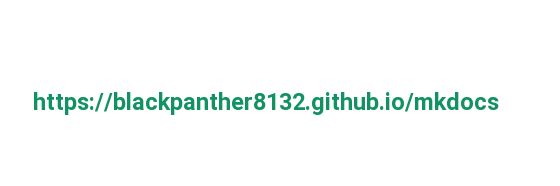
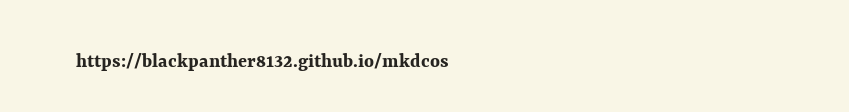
- https://blackpanther8132.github.io/mkdocs
+ https://blackpanther8132.github.io/mkdcos

